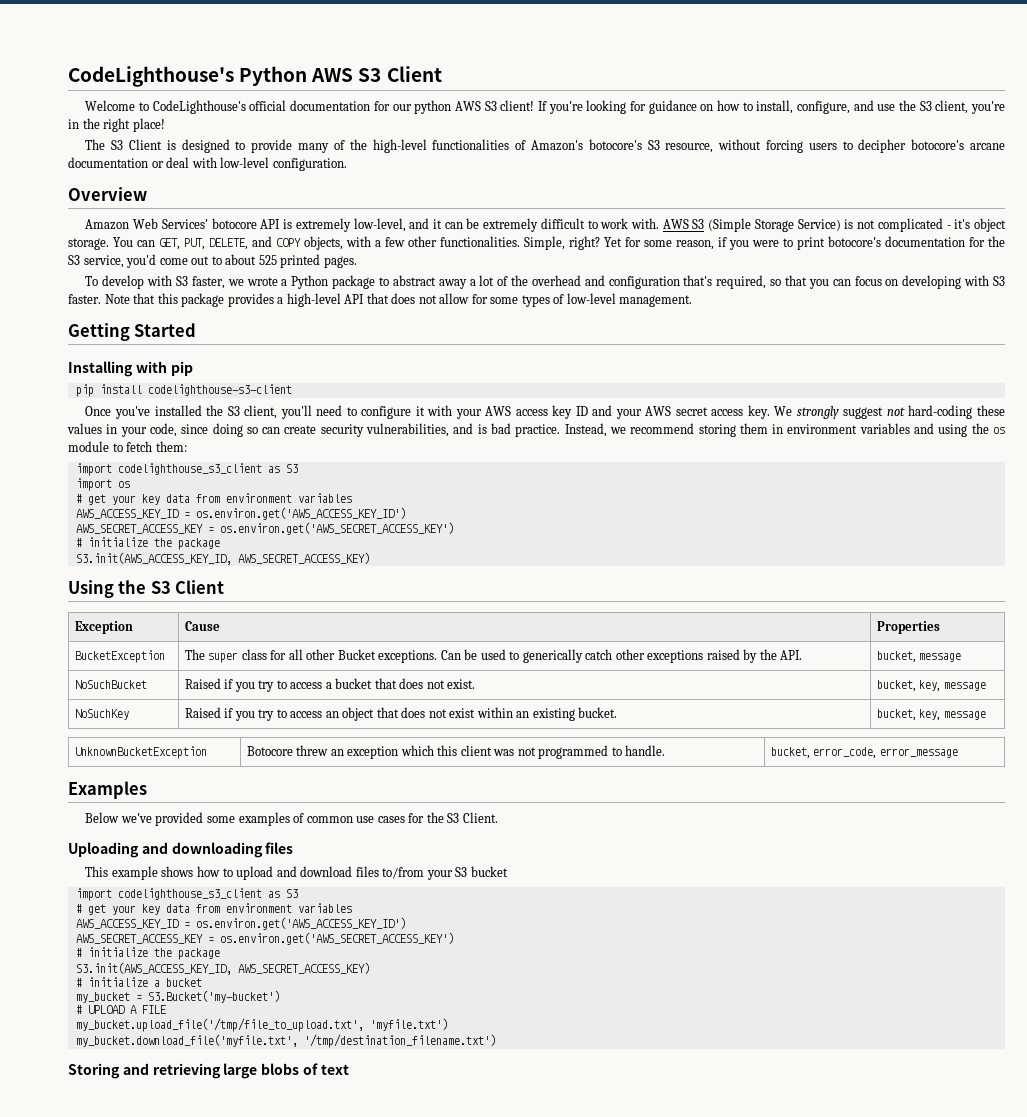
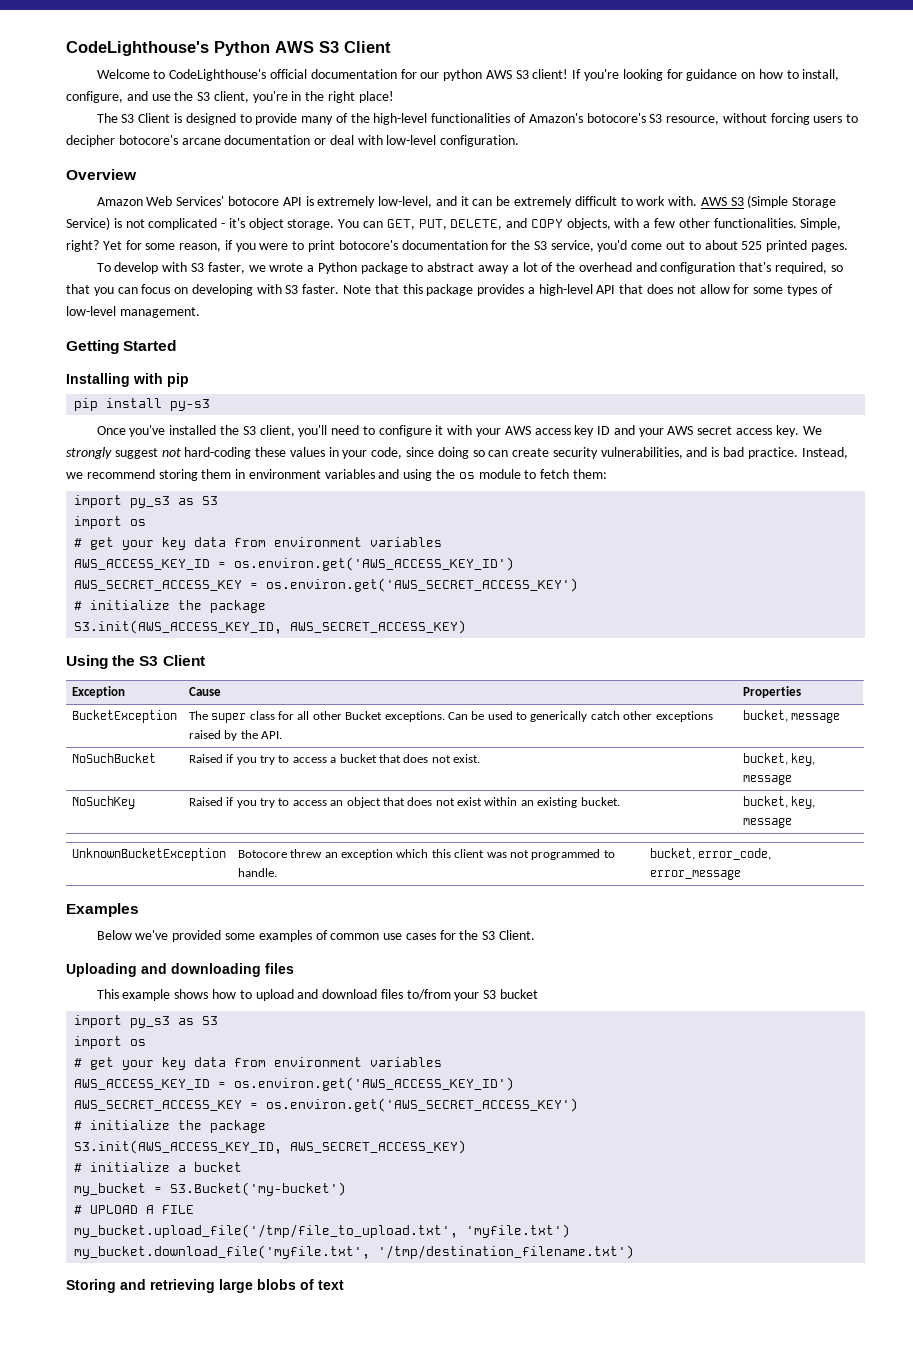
- pip install codelighthouse-s3-client
+ pip install py-s3
  Instead, we recommend storing them in environment variables and using the os module to fetch them:
- import codelighthouse_s3_client as S3
+ import py_s3 as S3
  This example shows how to upload and download files to/from your S3 bucket
- import codelighthouse_s3_client as S3
+ import py_s3 as S3
+ import os

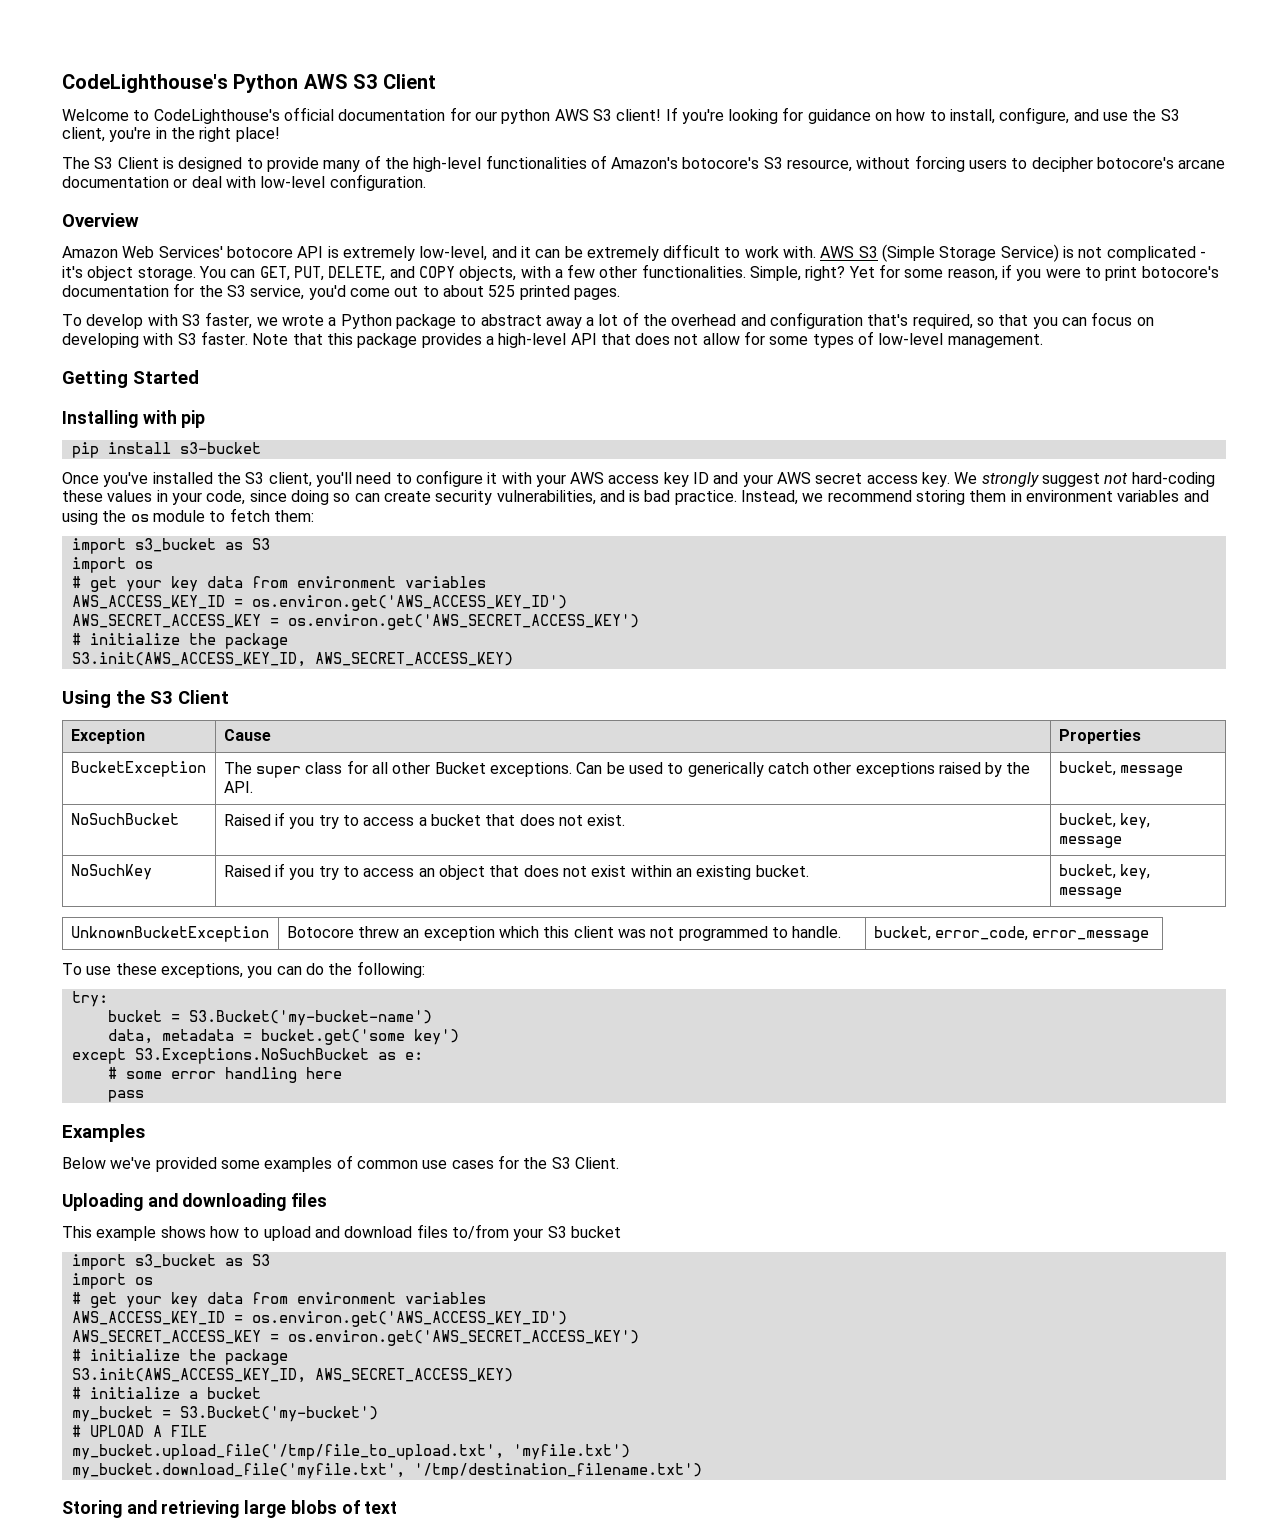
- pip install py-s3
+ pip install s3-bucket
  Instead, we recommend storing them in environment variables and using the os module to fetch them:
- import py_s3 as S3
+ import s3_bucket as S3
+ To use these exceptions, you can do the following:
+ try:
+ bucket = S3.Bucket('my-bucket-name')
+ data, metadata = bucket.get('some key')
+ except S3.Exceptions.NoSuchBucket as e:
+ # some error handling here
+ pass
  This example shows how to upload and download files to/from your S3 bucket
- import py_s3 as S3
+ import s3_bucket as S3

